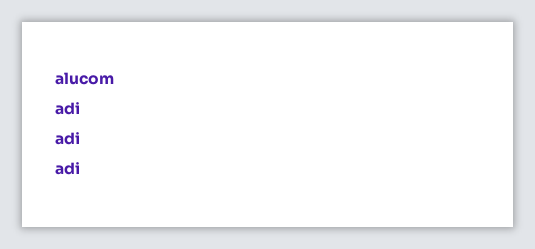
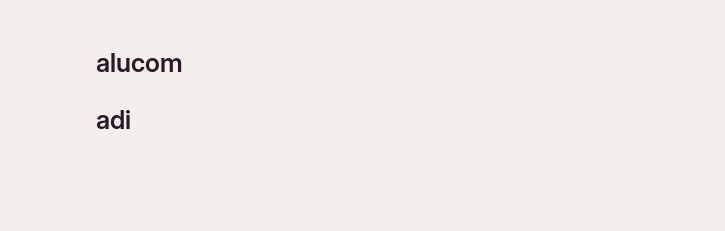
  alucom
- adi
- adi

